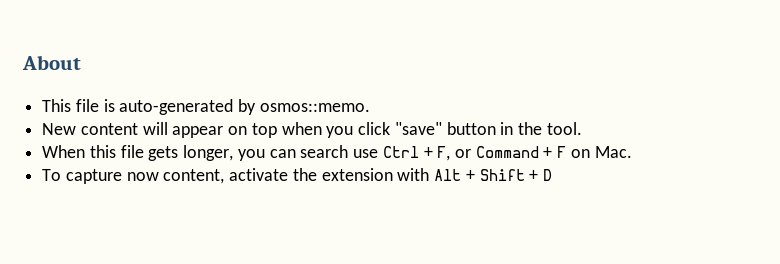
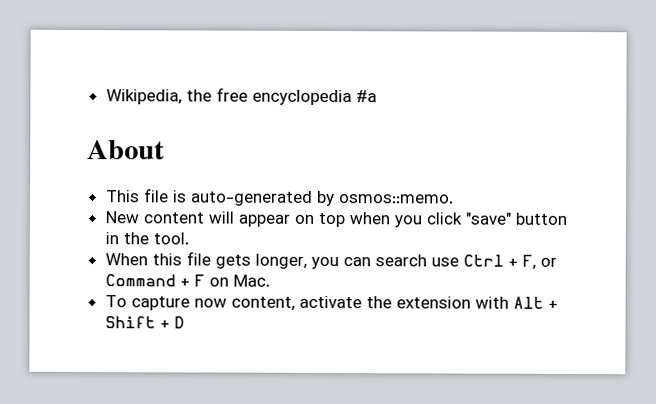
+ Wikipedia, the free encyclopedia #a

